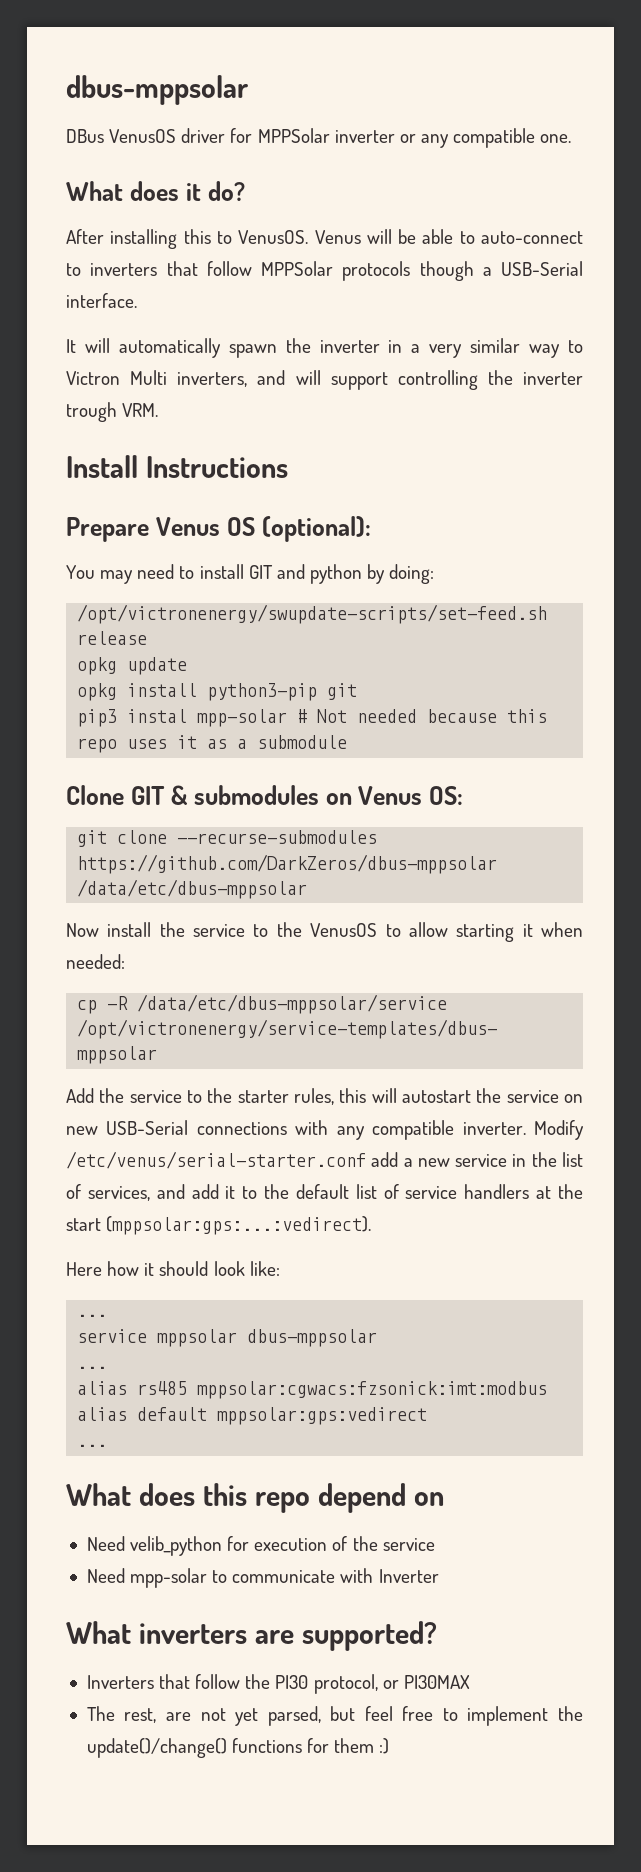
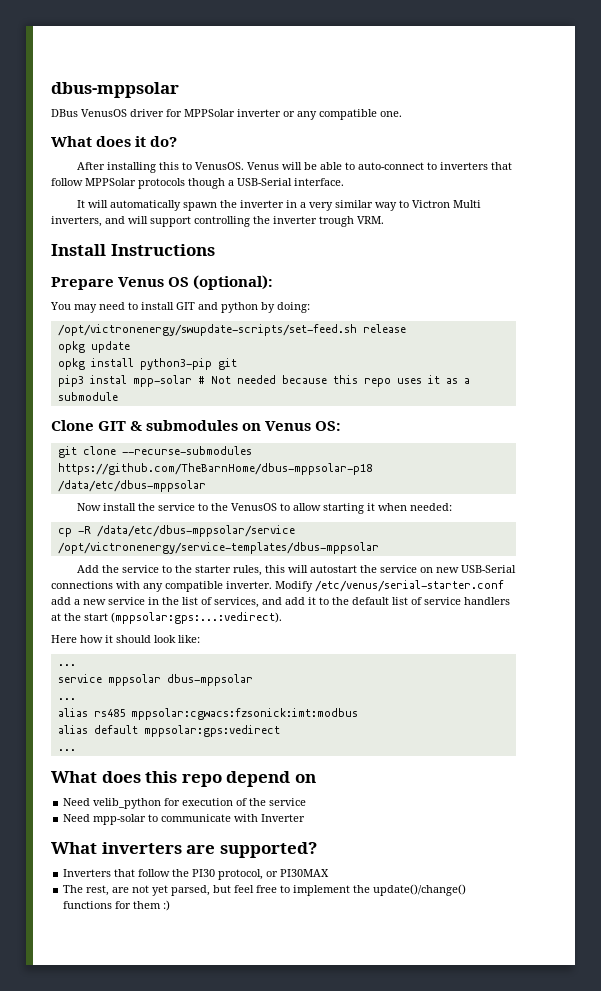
- git clone --recurse-submodules https://github.com/DarkZeros/dbus-mppsolar /data/etc/dbus-mppsolar
+ git clone --recurse-submodules https://github.com/TheBarnHome/dbus-mppsolar-p18 /data/etc/dbus-mppsolar

